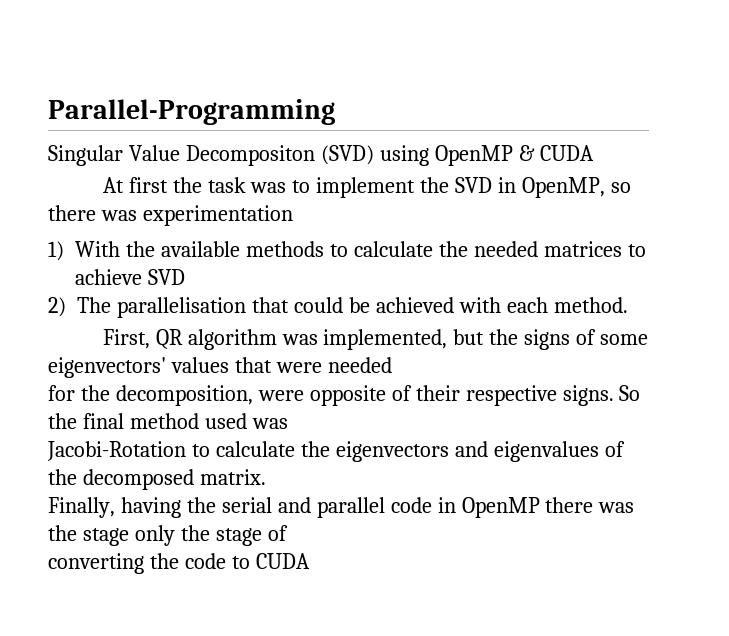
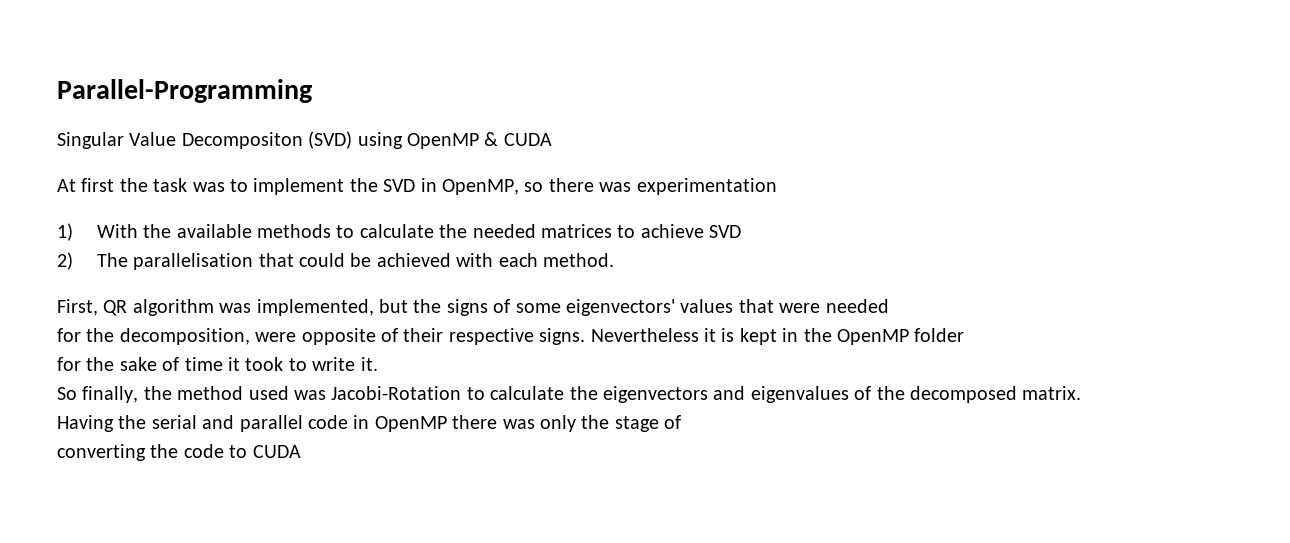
- So the final method used was
- Jacobi-Rotation to calculate the eigenvectors and eigenvalues of the decomposed matrix.
+ Nevertheless it is kept in the OpenMP folder
+ for the sake of time it took to write it.
+ So finally, the method used was Jacobi-Rotation to calculate the eigenvectors and eigenvalues of the decomposed matrix.
- Finally, having the serial and parallel code in OpenMP there was the stage only the stage of
+ Having the serial and parallel code in OpenMP there was only the stage of

